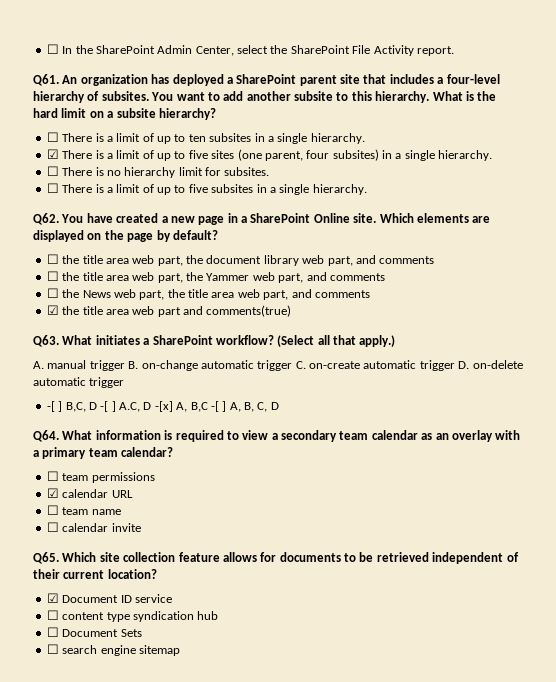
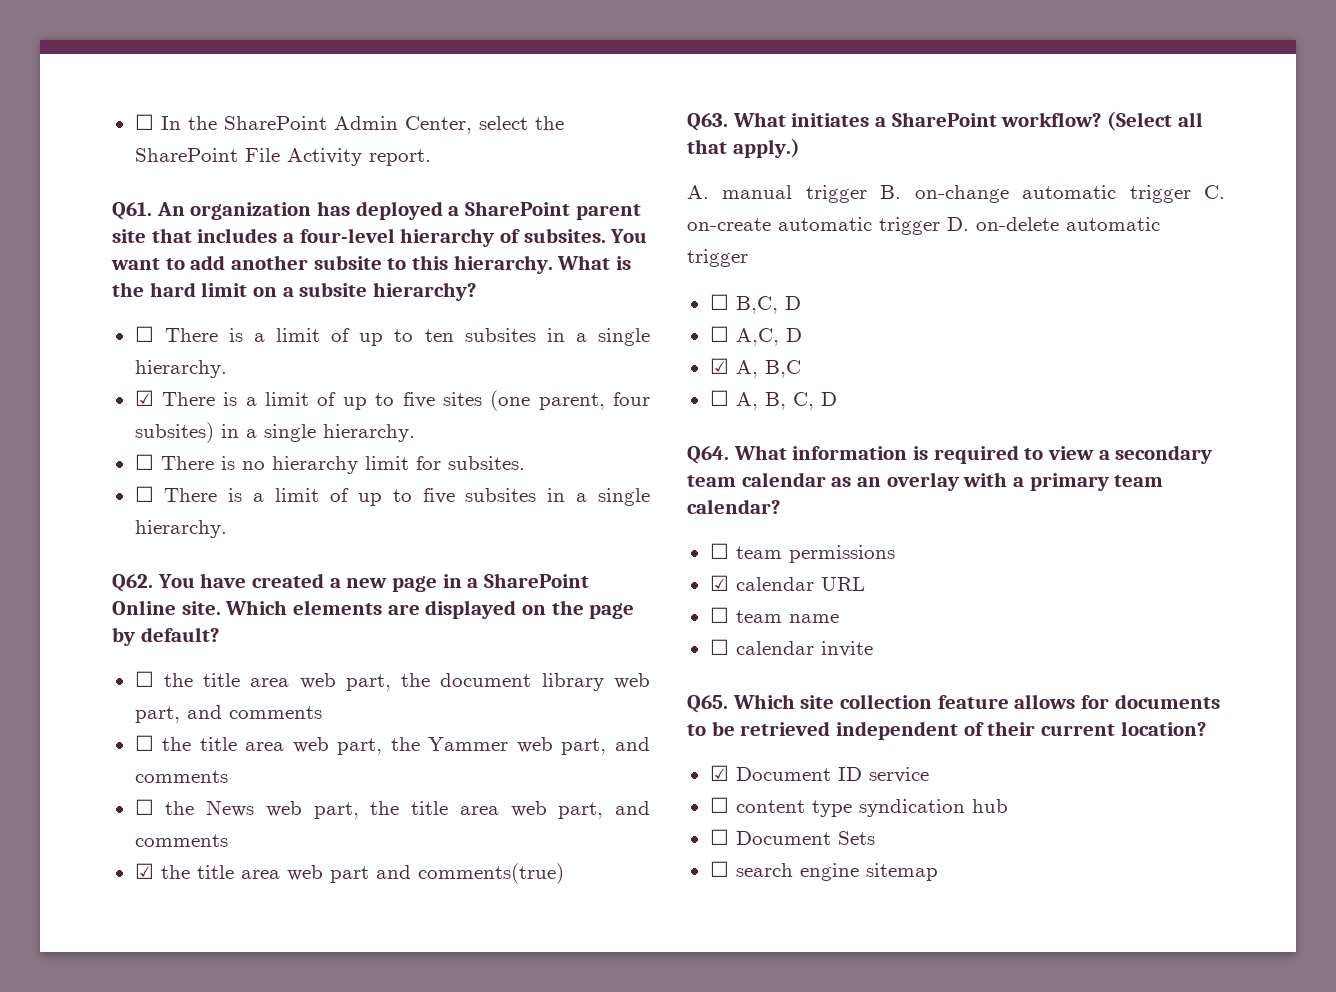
- -[ ] B,C, D -[ ] A.C, D -[x] A, B,C -[ ] A, B, C, D
+ ☐ B,C, D
+ ☐ A,C, D
+ ☑ A, B,C
+ ☐ A, B, C, D

